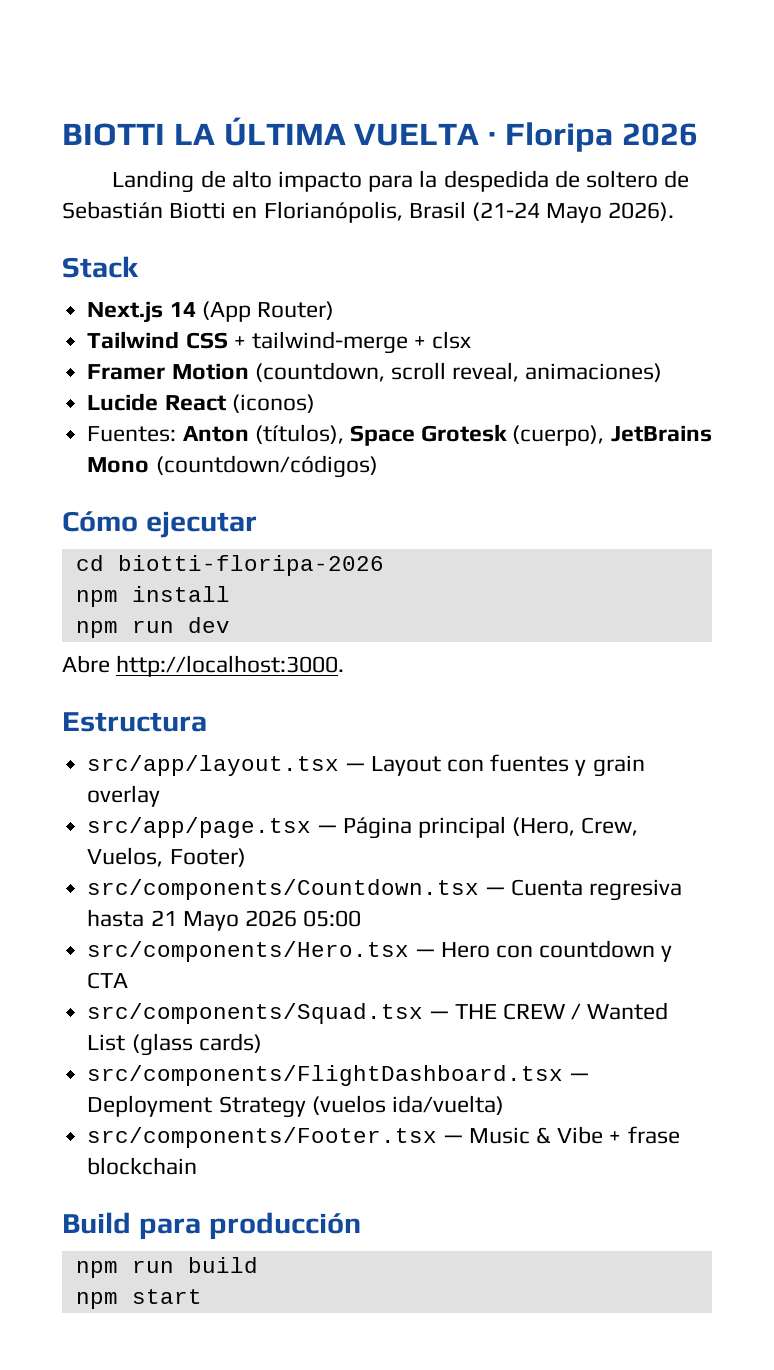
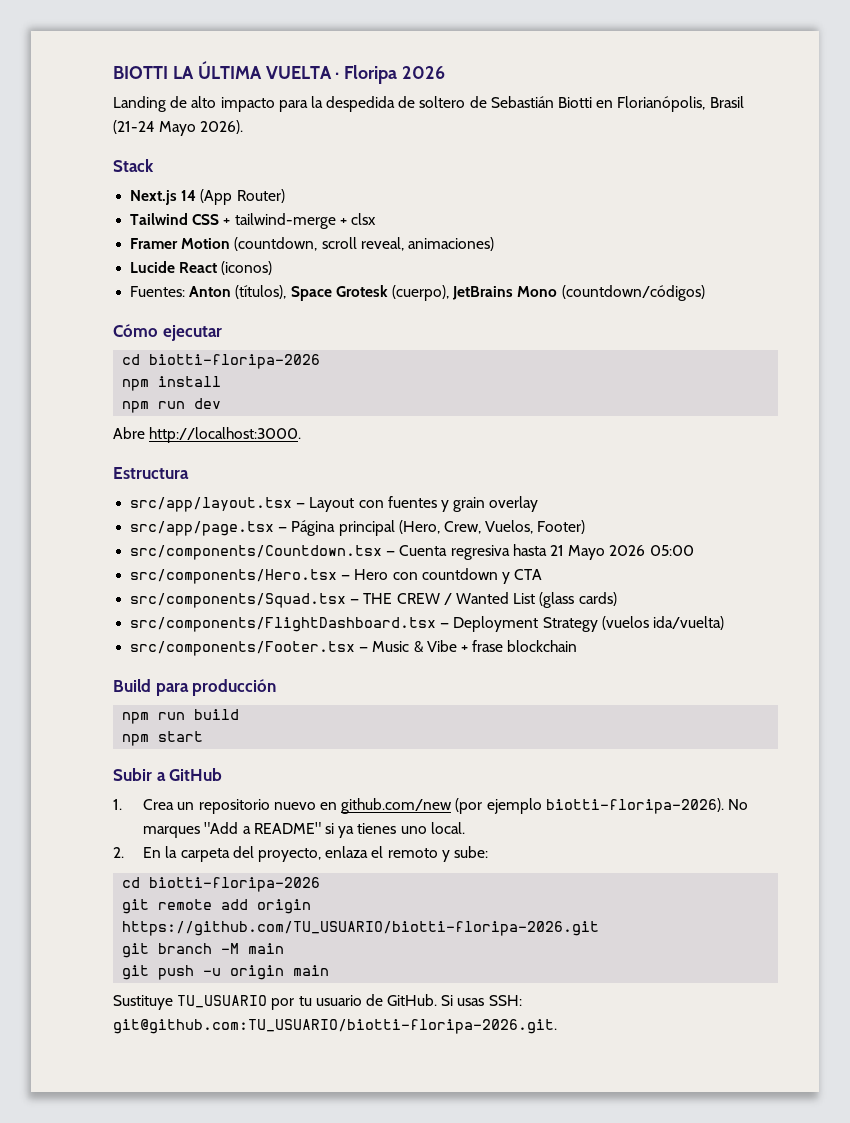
+ Subir a GitHub
+ 1. Crea un repositorio nuevo en github.com/new (por ejemplo biotti-floripa-2026). No marques "Add a README" si ya tienes uno local.
+ 2. En la carpeta del proyecto, enlaza el remoto y sube:
+ cd biotti-floripa-2026
+ git remote add origin https://github.com/TU_USUARIO/biotti-floripa-2026.git
+ git branch -M main
+ git push -u origin main
+ Sustituye TU_USUARIO por tu usuario de GitHub. Si usas SSH: git@github.com:TU_USUARIO/biotti-floripa-2026.git.

